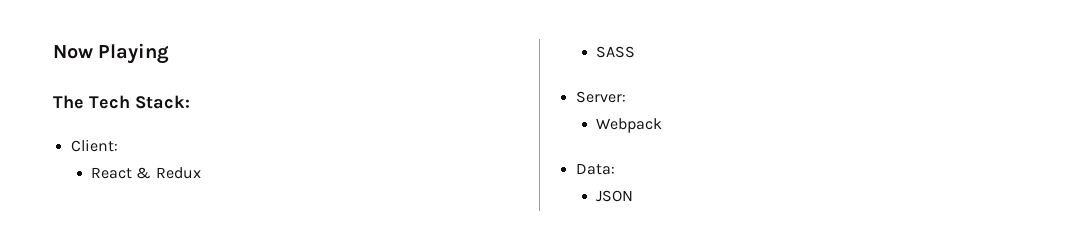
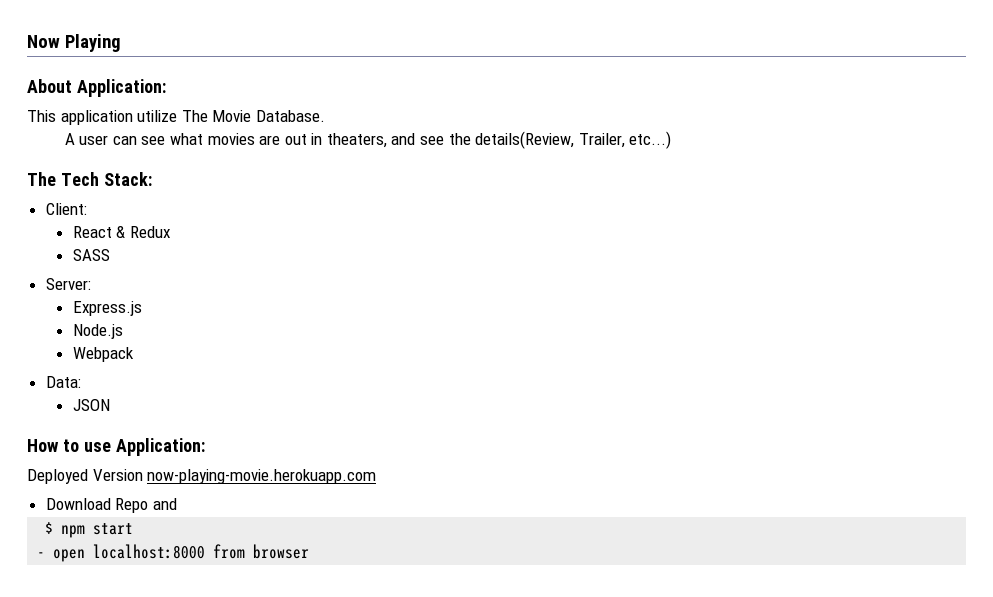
+ About Application:
+ This application utilize The Movie Database.
+ A user can see what movies are out in theaters, and see the details(Review, Trailer, etc...)
+ Express.js
+ Node.js
+ How to use Application:
+ Deployed Version now-playing-movie.herokuapp.com
+ Download Repo and
+ $ npm start
+ - open localhost:8000 from browser

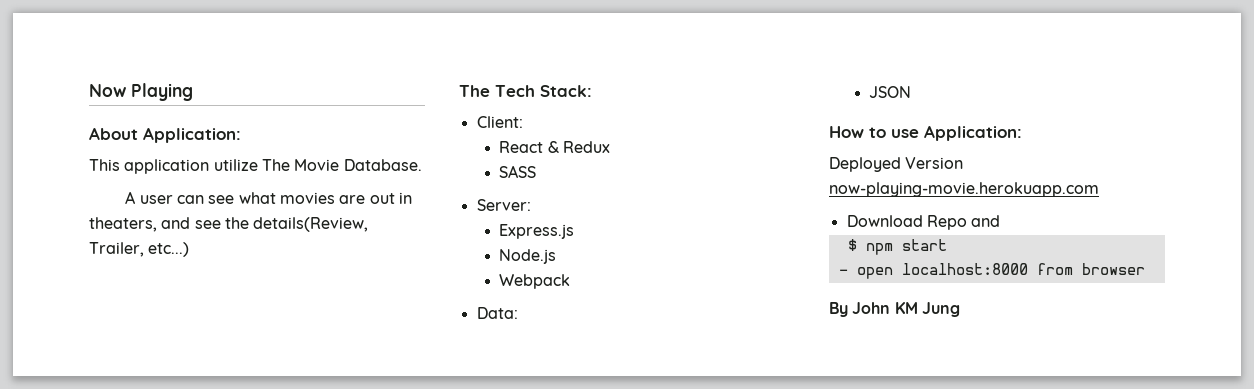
+ By John KM Jung

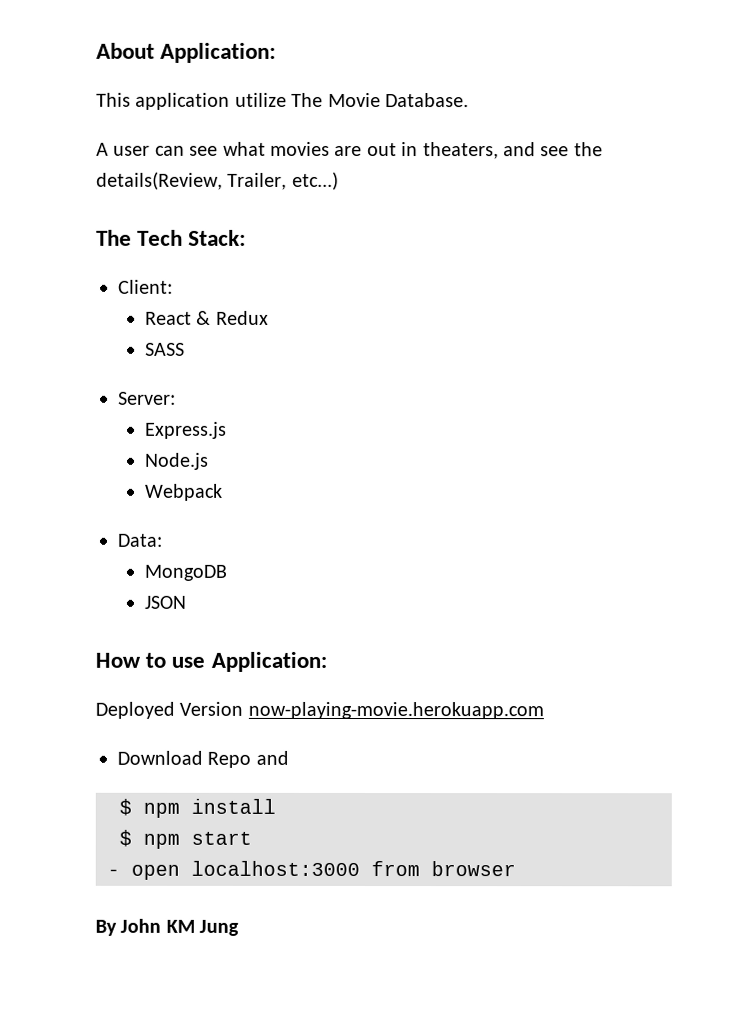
- Now Playing
+ MongoDB
+ $ npm install
- - open localhost:8000 from browser
+ - open localhost:3000 from browser

